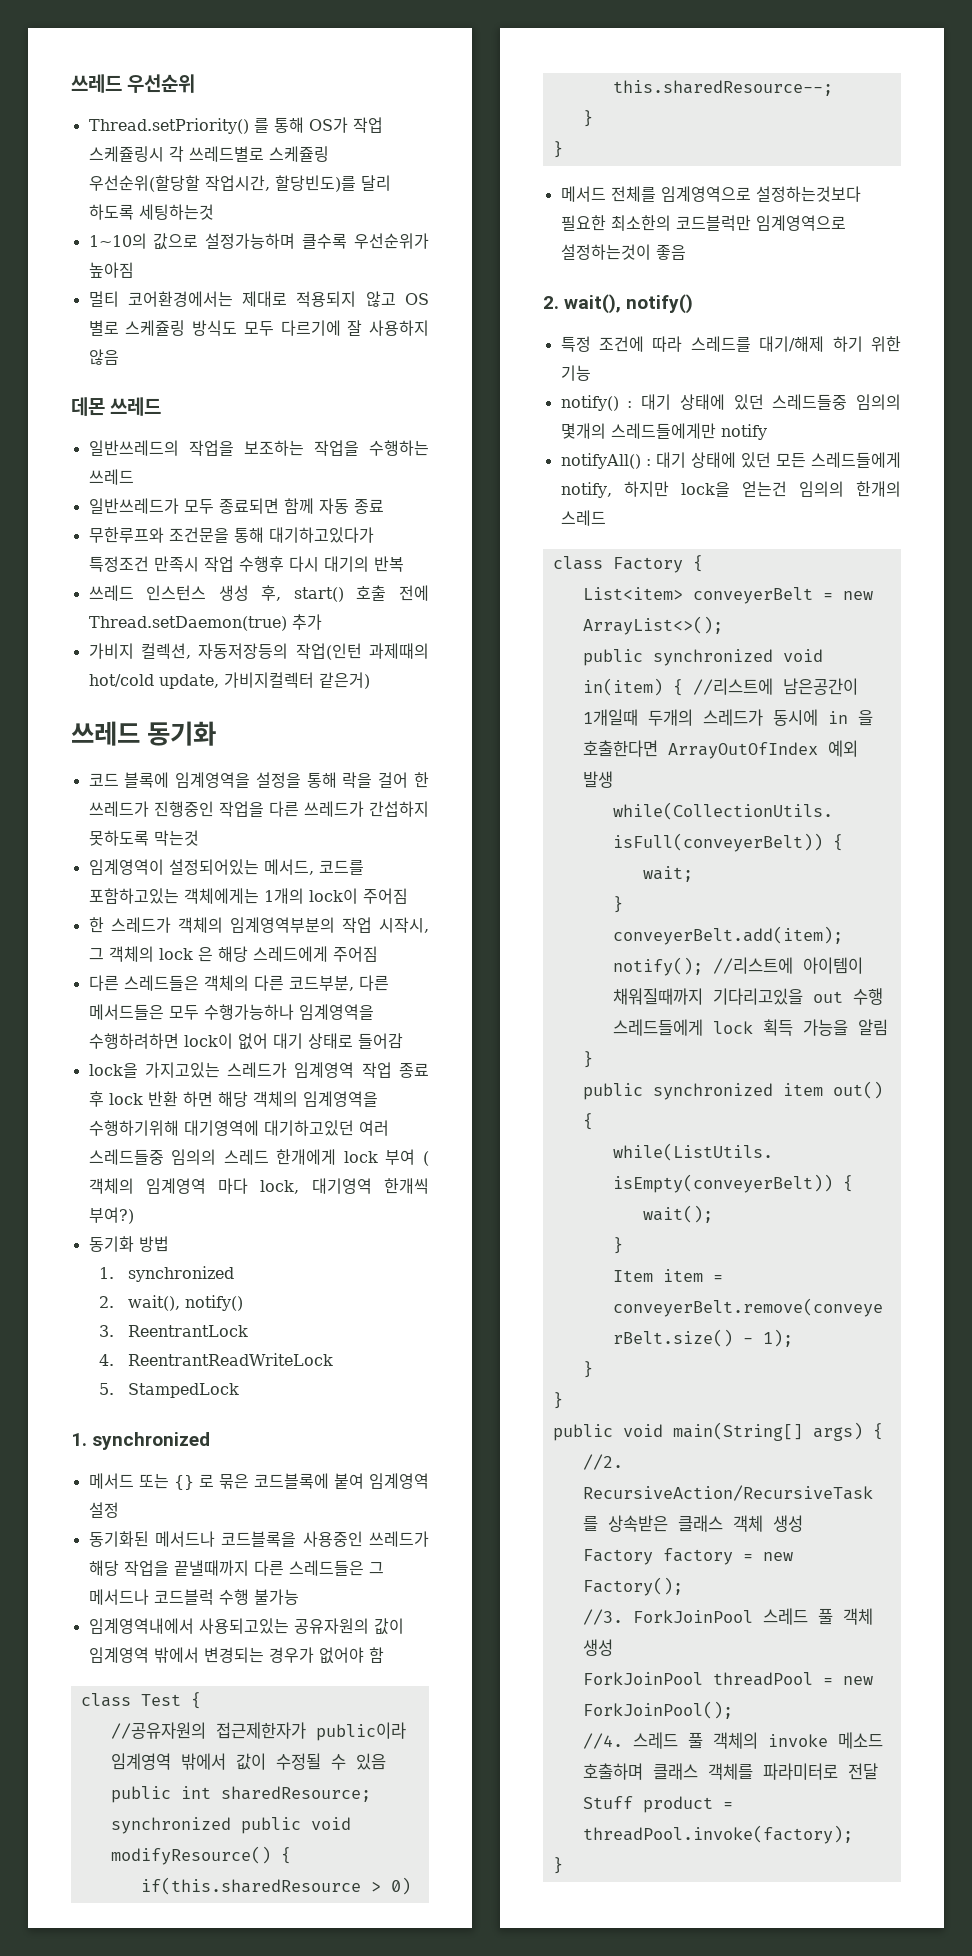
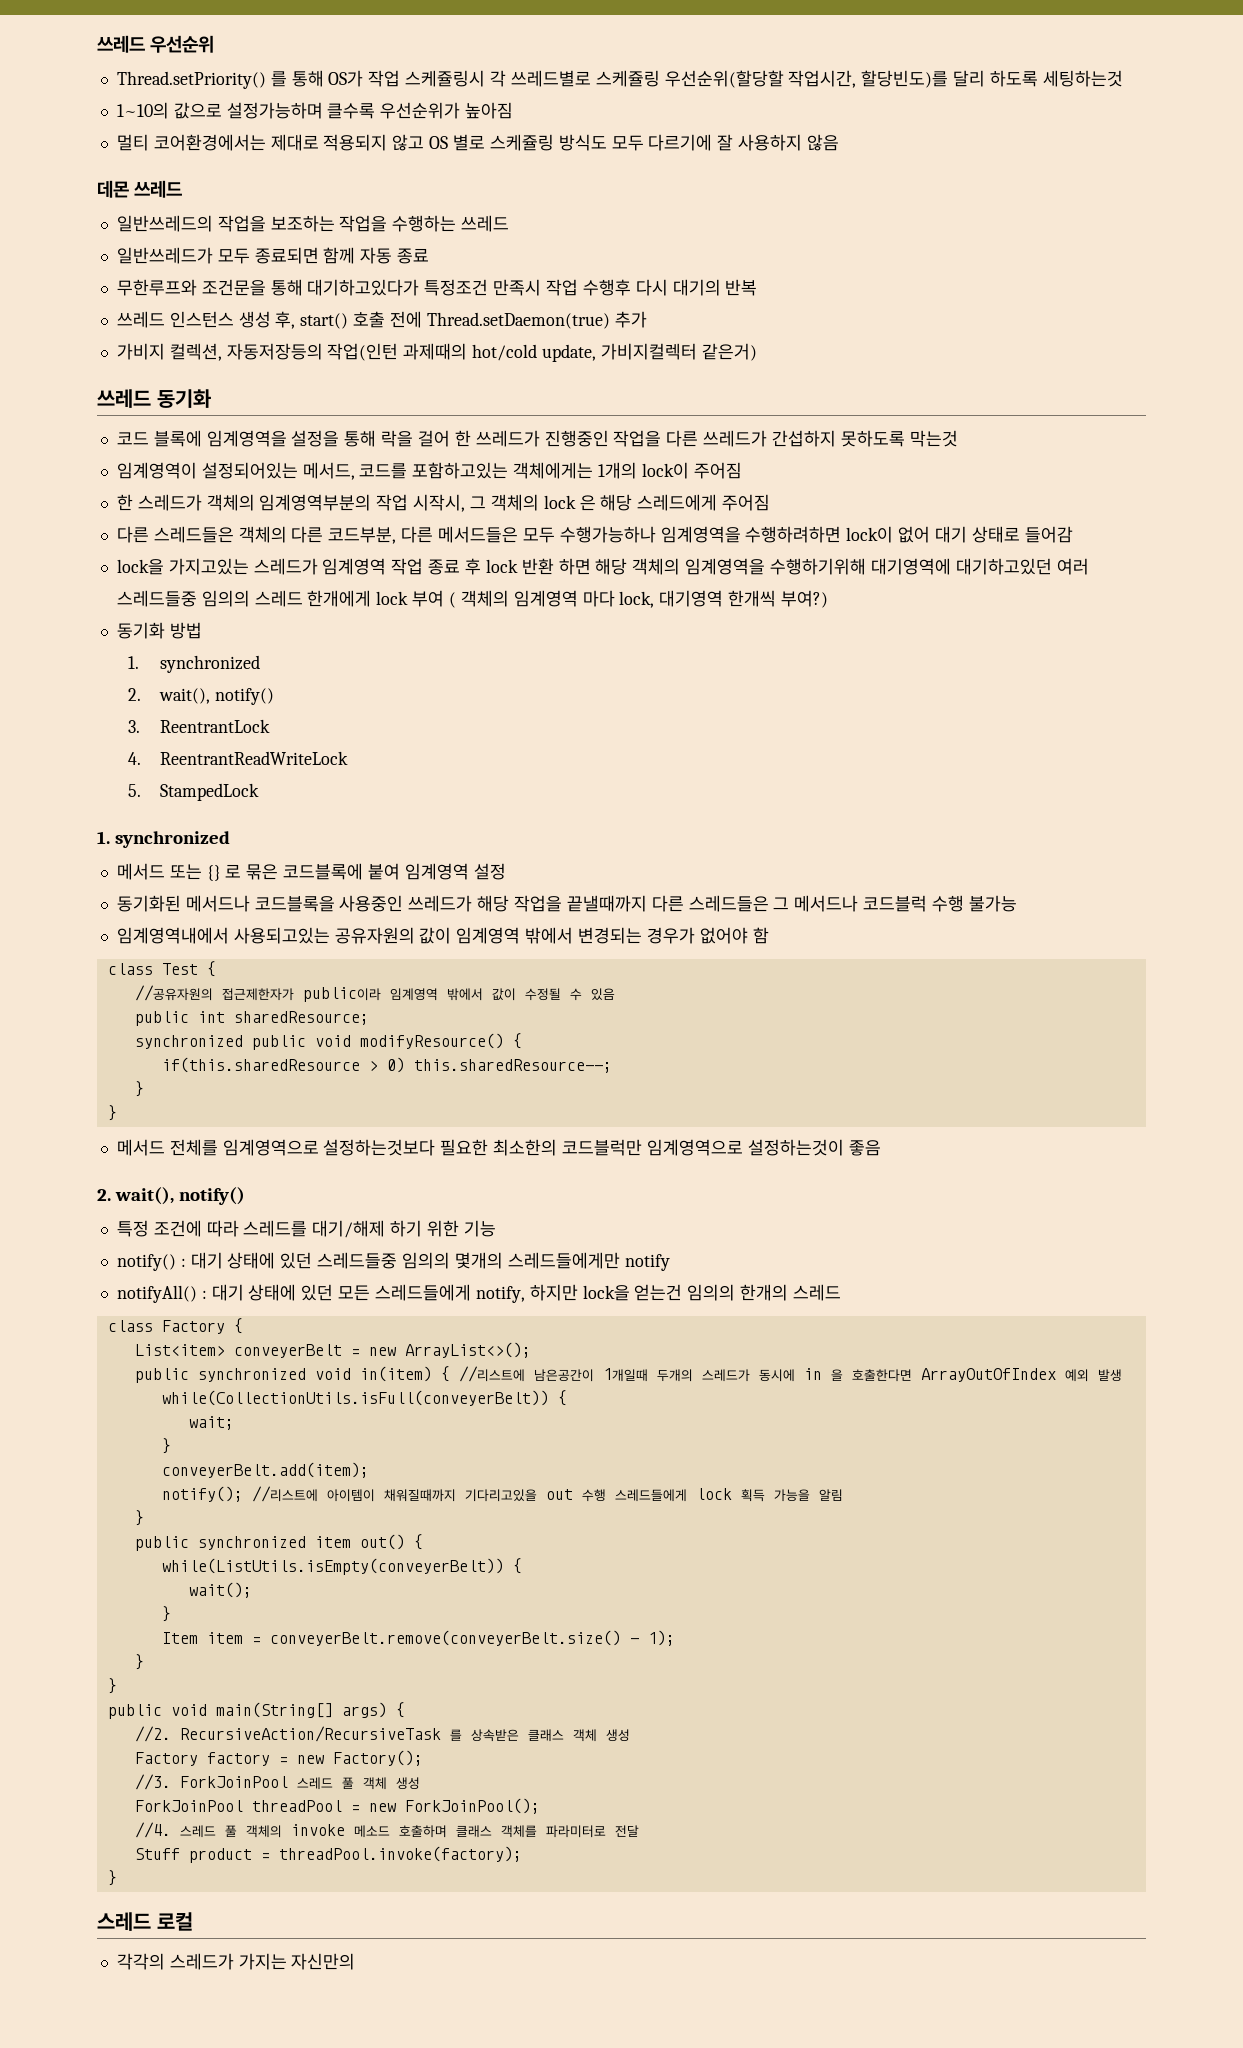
+ 스레드 로컬
+ 각각의 스레드가 가지는 자신만의

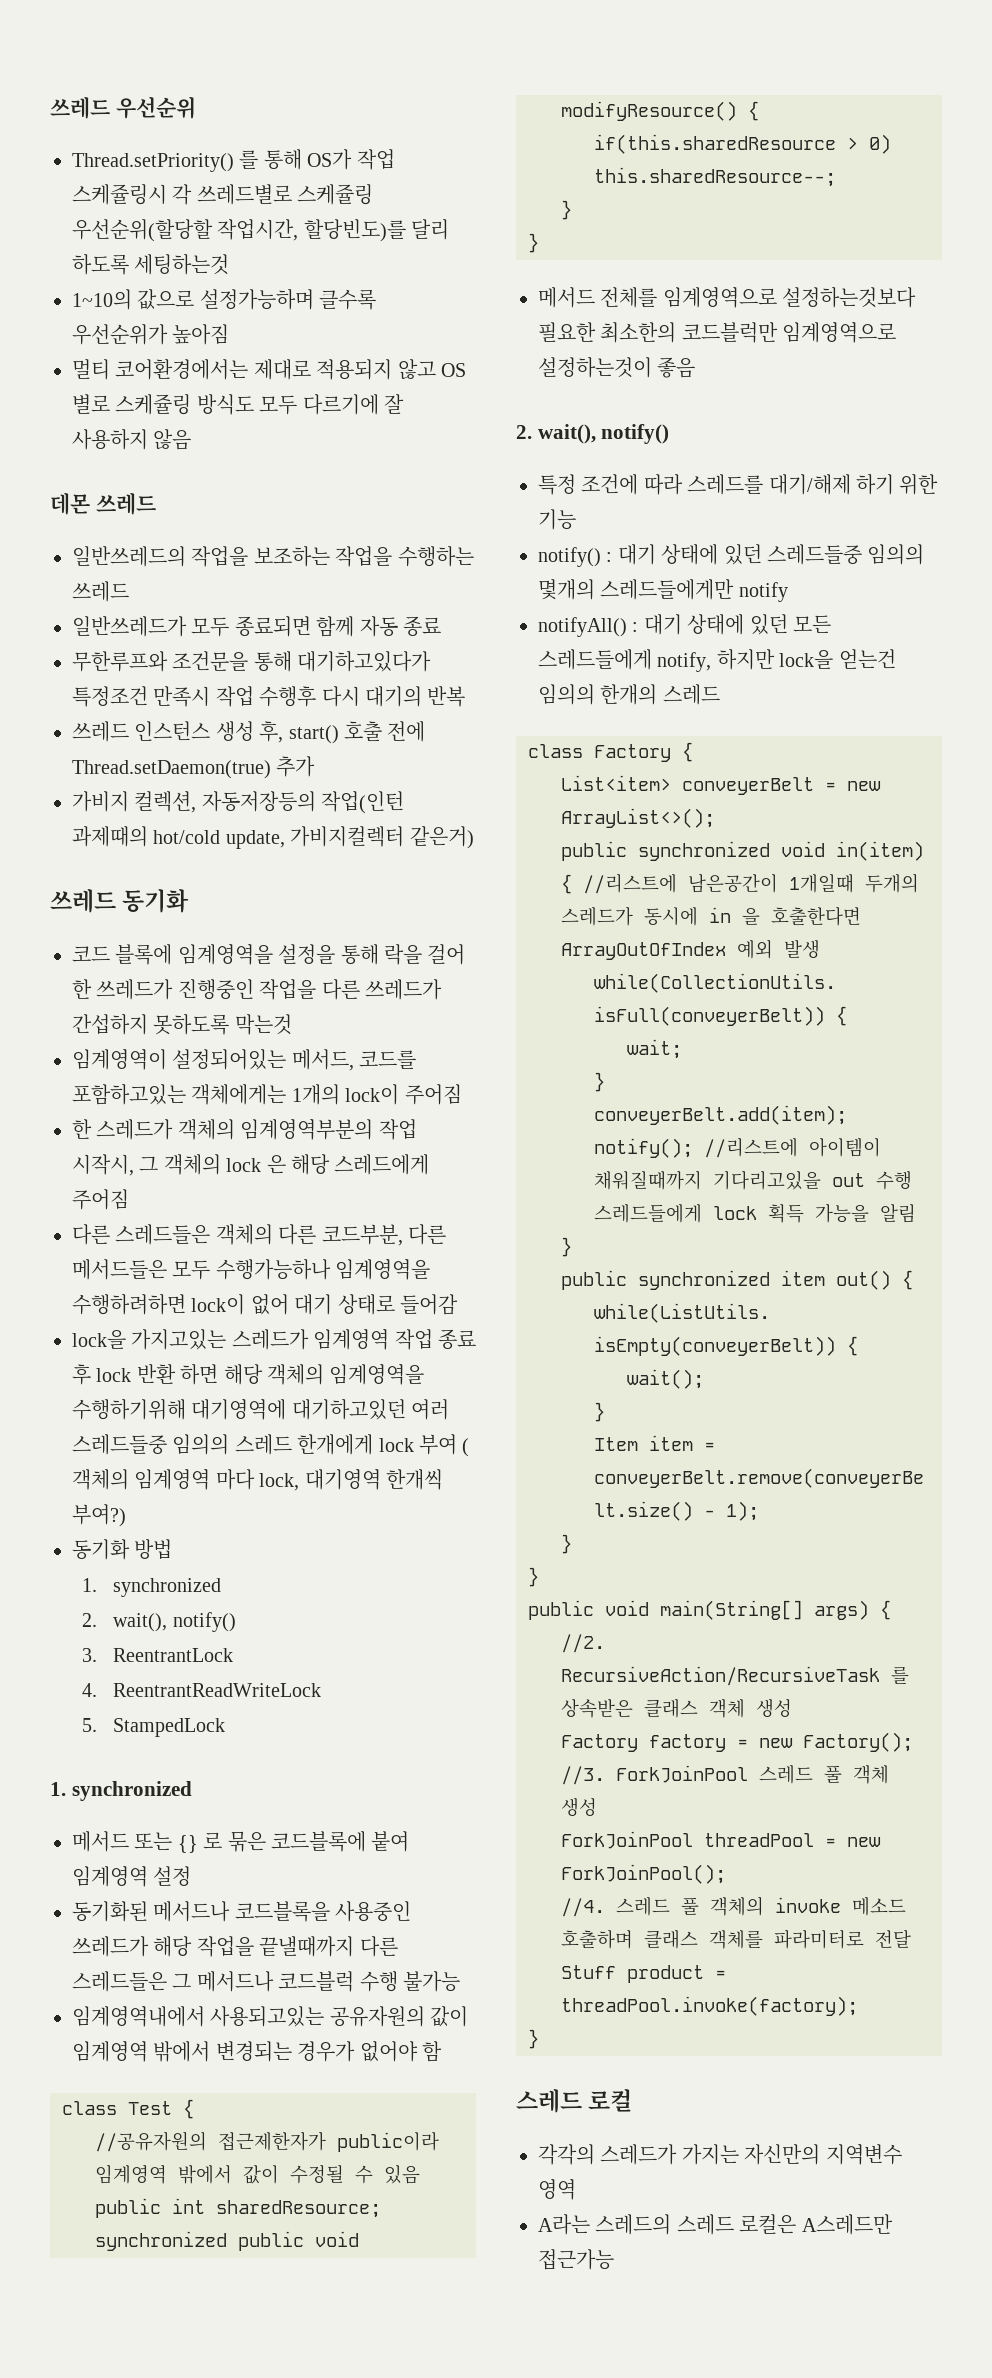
- 각각의 스레드가 가지는 자신만의
+ 각각의 스레드가 가지는 자신만의 지역변수 영역
+ A라는 스레드의 스레드 로컬은 A스레드만 접근가능

